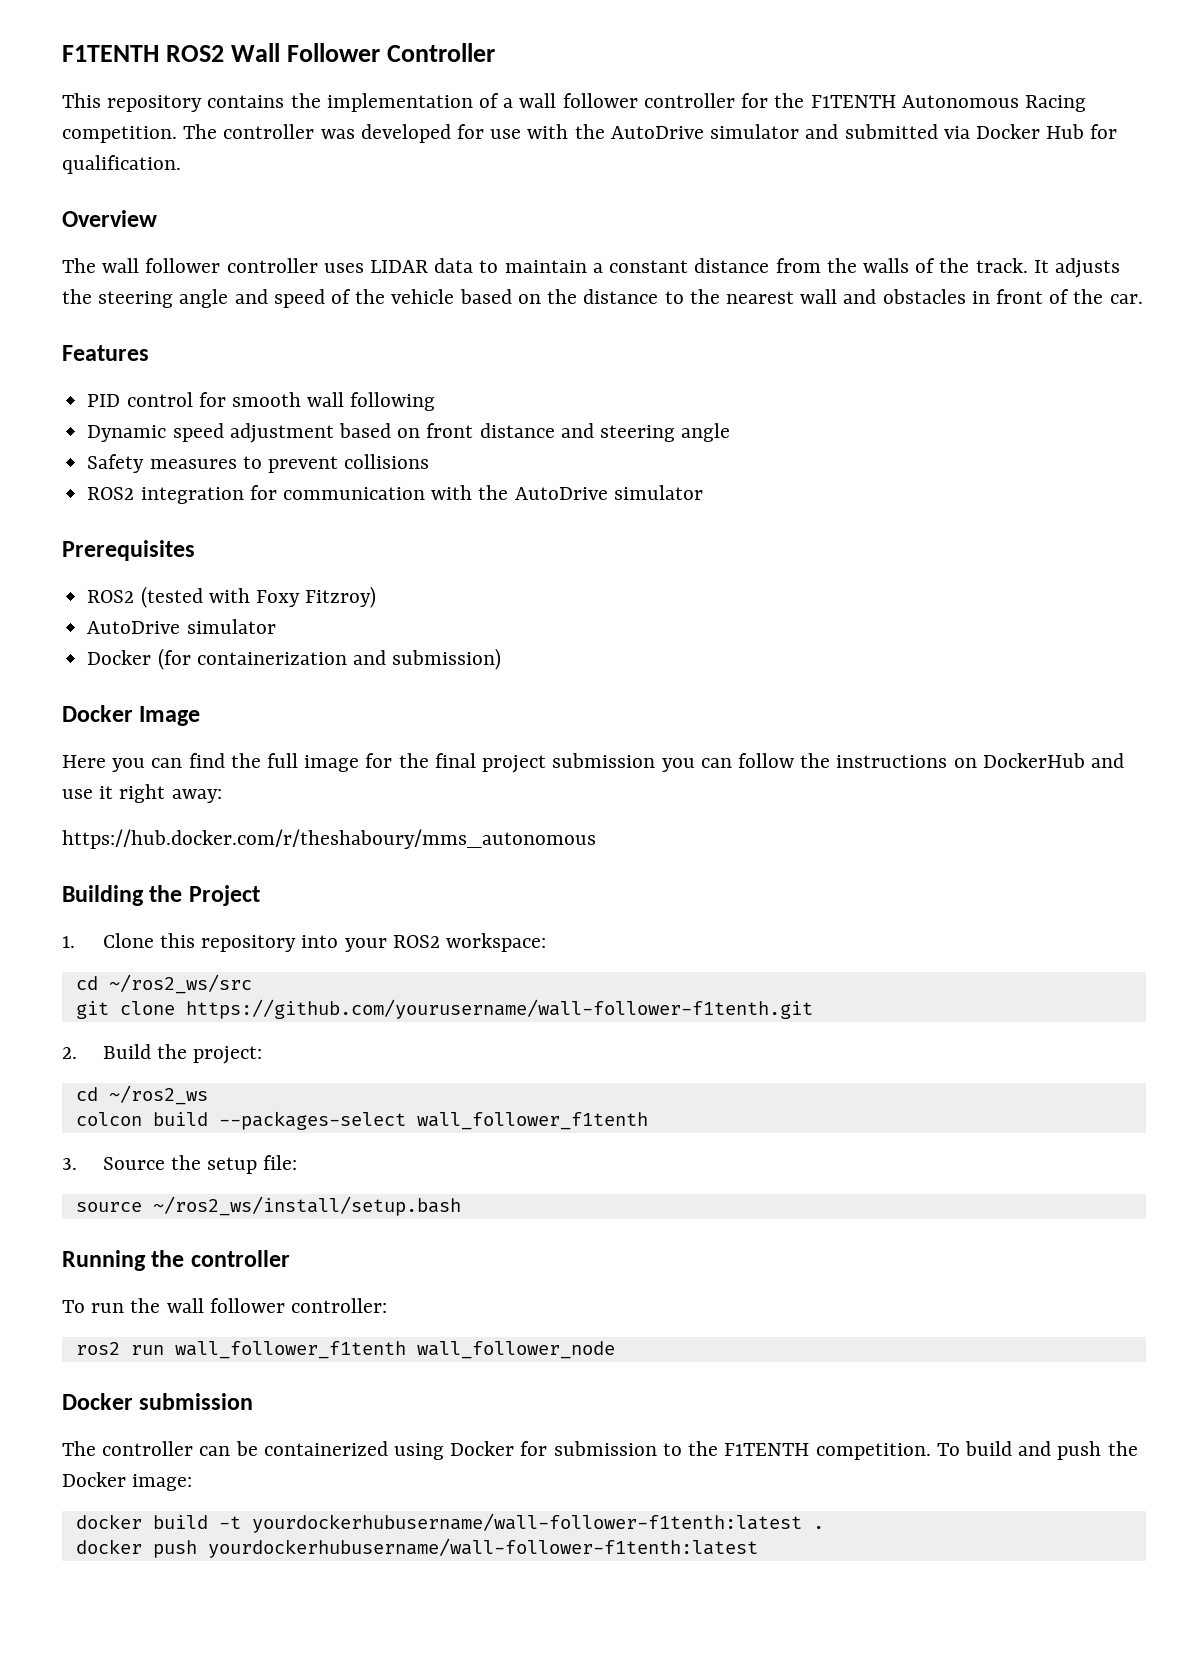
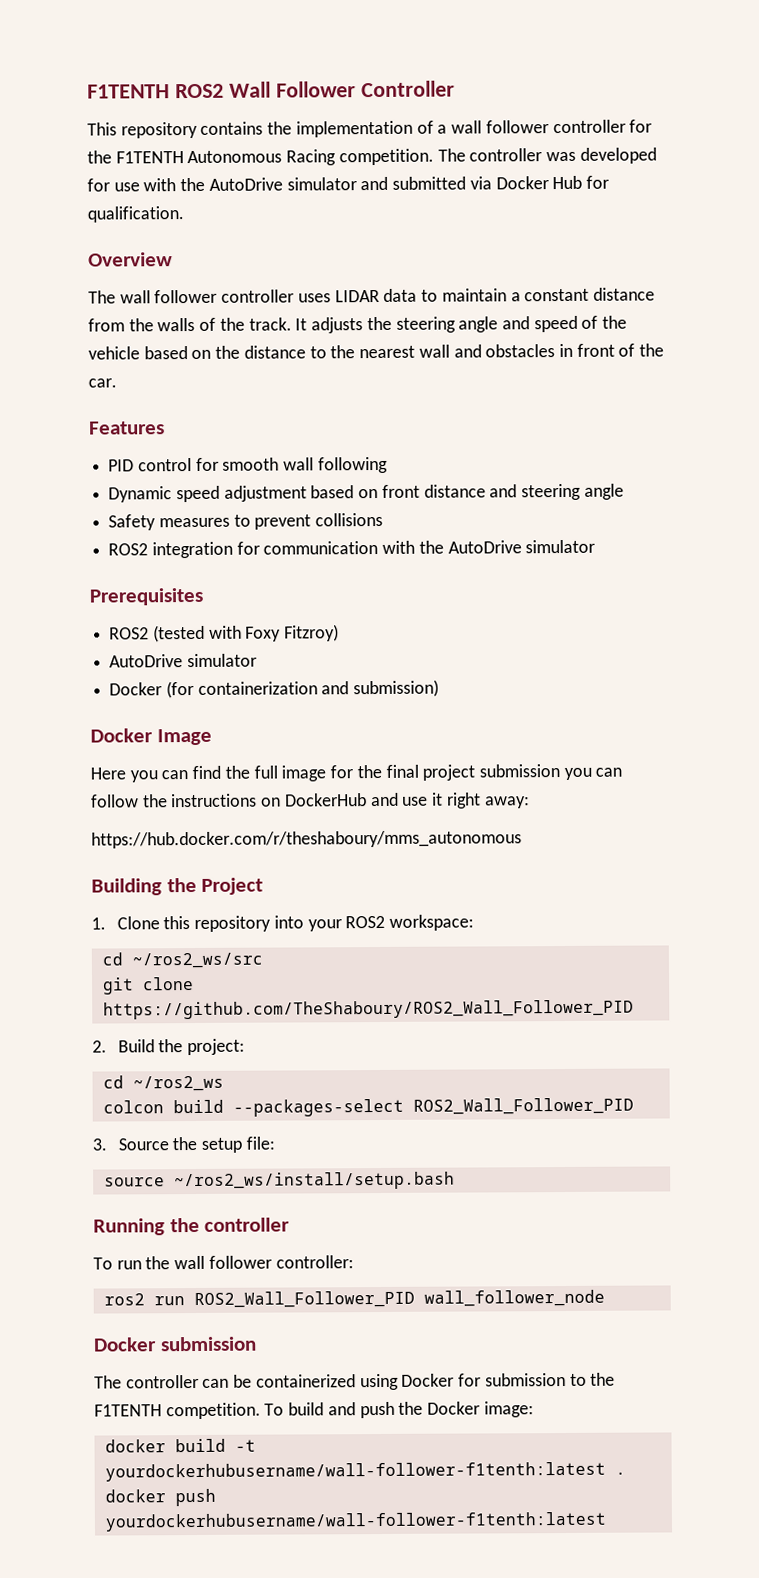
- git clone https://github.com/yourusername/wall-follower-f1tenth.git
+ git clone https://github.com/TheShaboury/ROS2_Wall_Follower_PID
- colcon build --packages-select wall_follower_f1tenth
+ colcon build --packages-select ROS2_Wall_Follower_PID
- ros2 run wall_follower_f1tenth wall_follower_node
+ ros2 run ROS2_Wall_Follower_PID wall_follower_node

